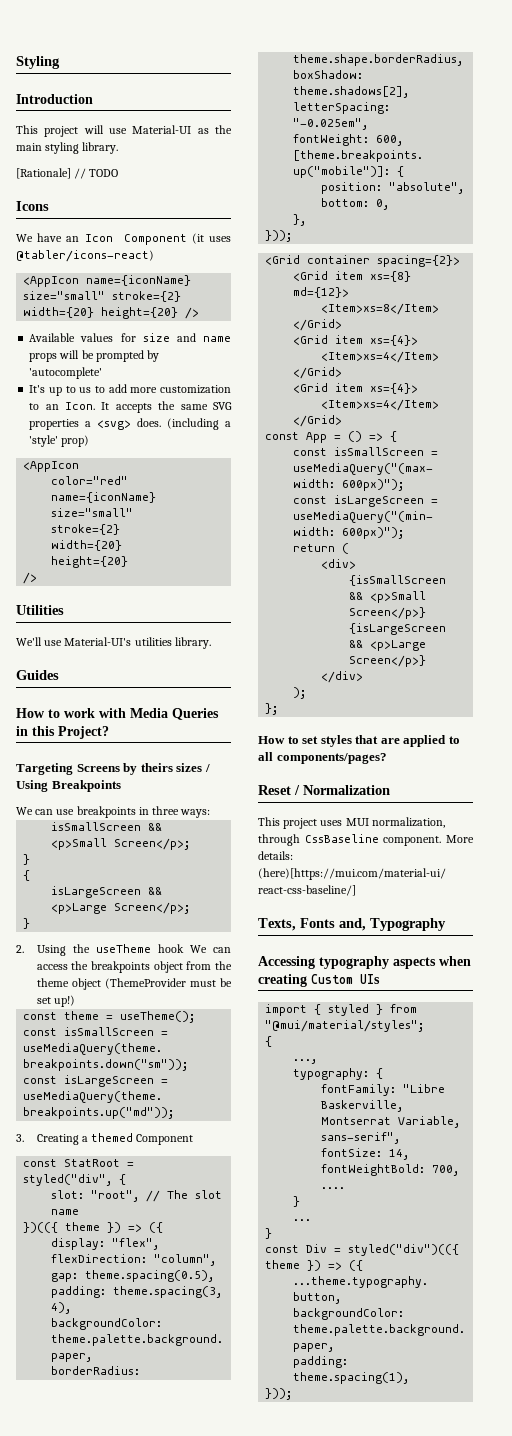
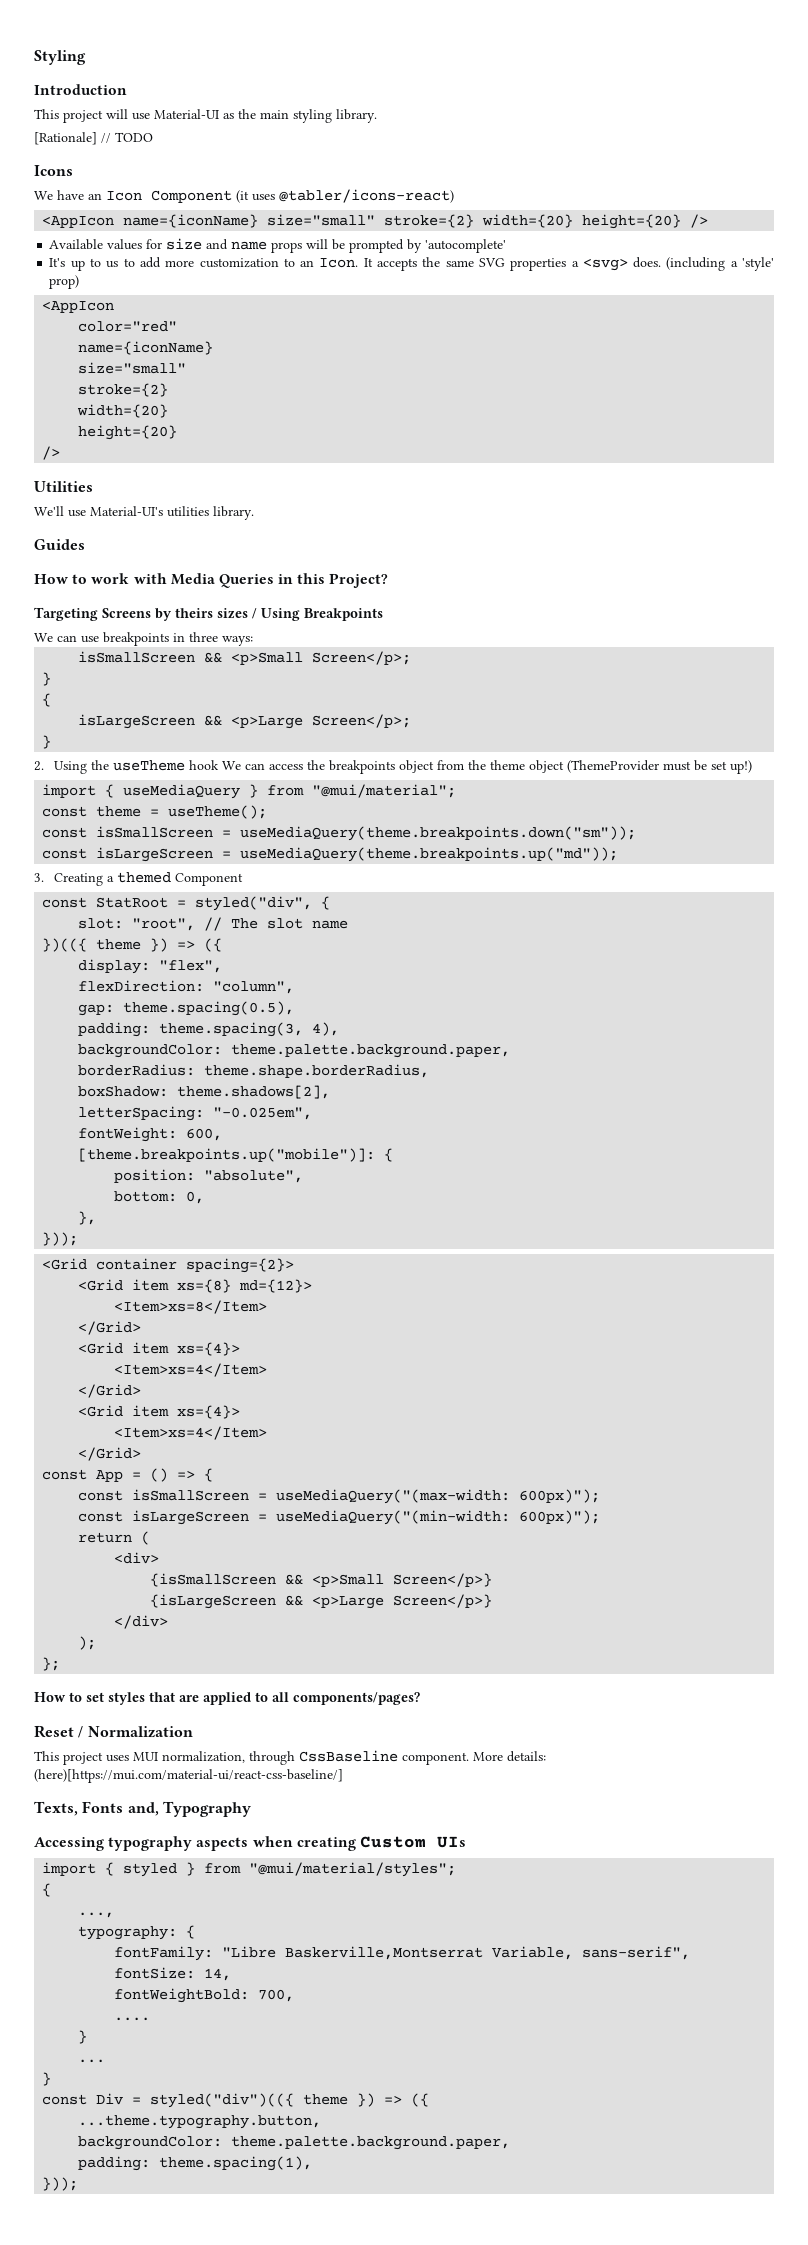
+ import { useMediaQuery } from "@mui/material";

